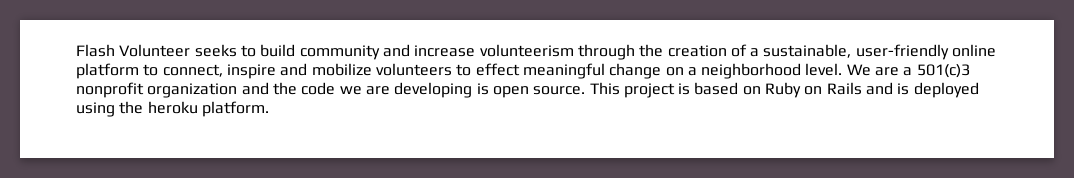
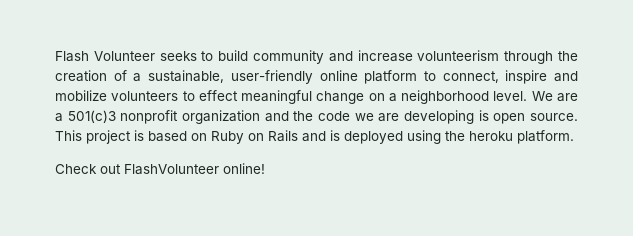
+ Check out FlashVolunteer online!

